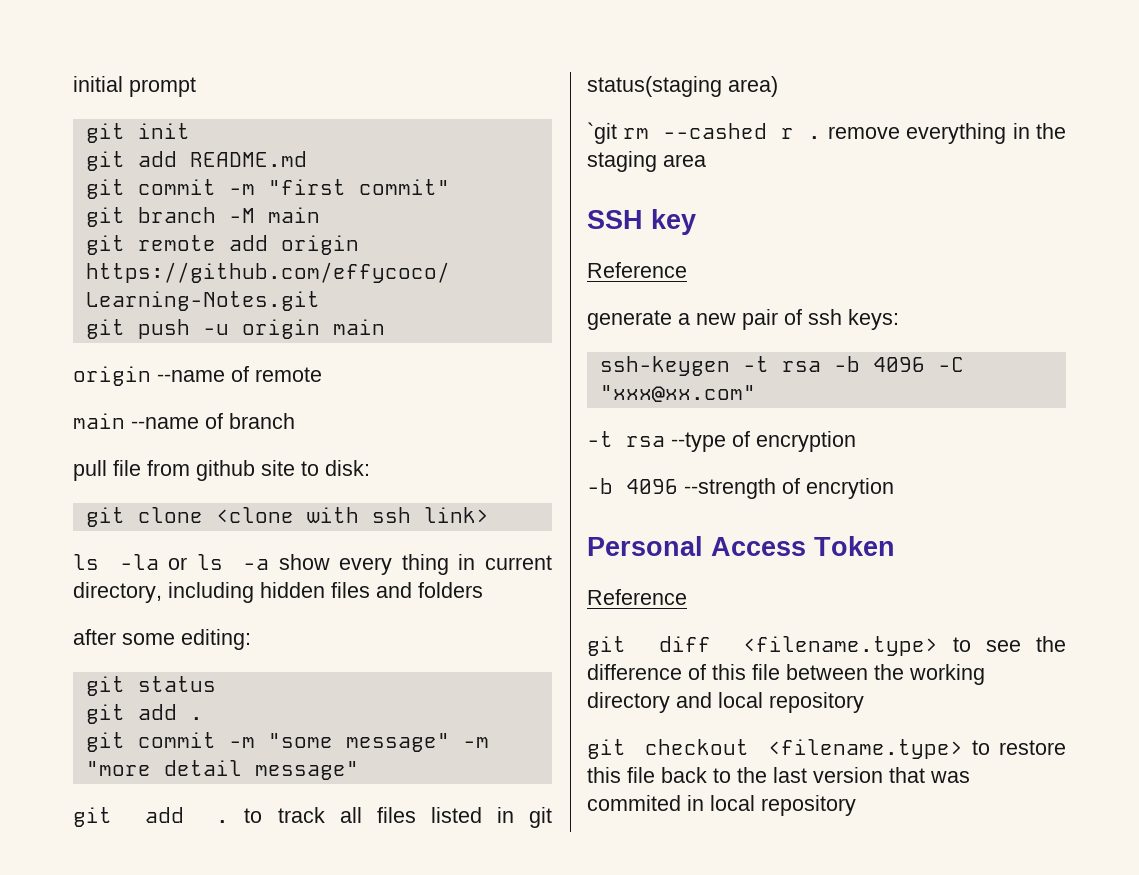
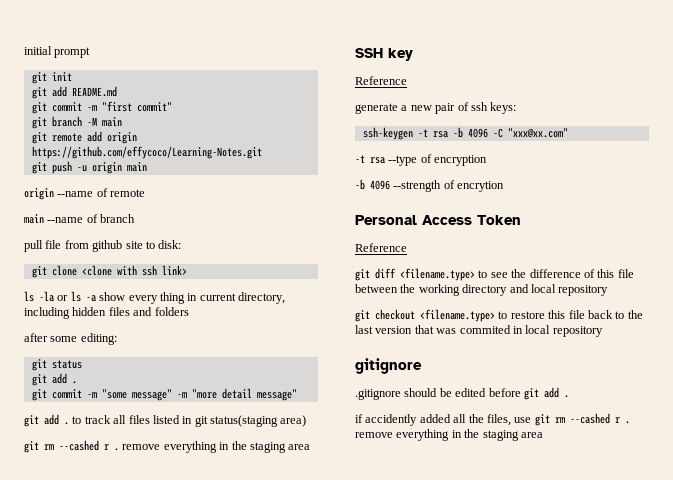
  git add . to track all files listed in git status(staging area)
- `git rm --cashed r . remove everything in the staging area
+ git rm --cashed r . remove everything in the staging area
+ gitignore
+ .gitignore should be edited before git add .
+ if accidently added all the files, use git rm --cashed r . remove everything in the staging area

